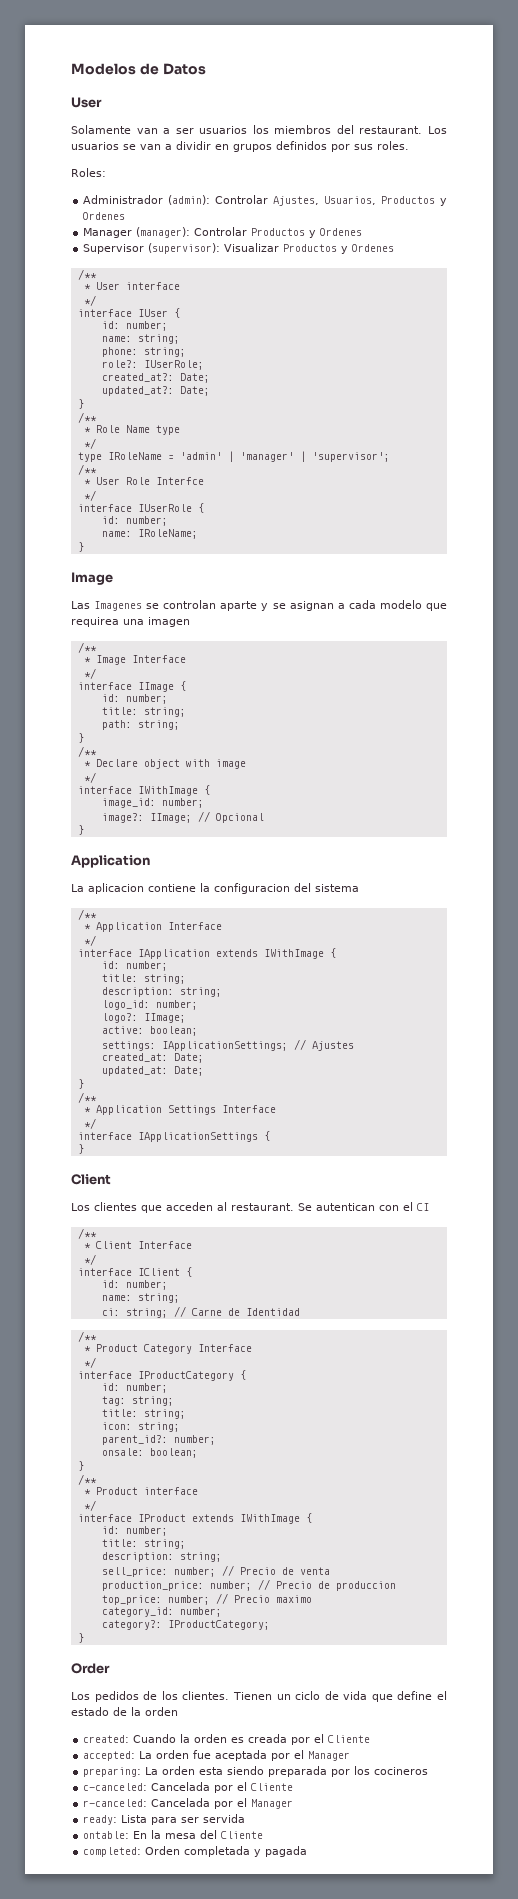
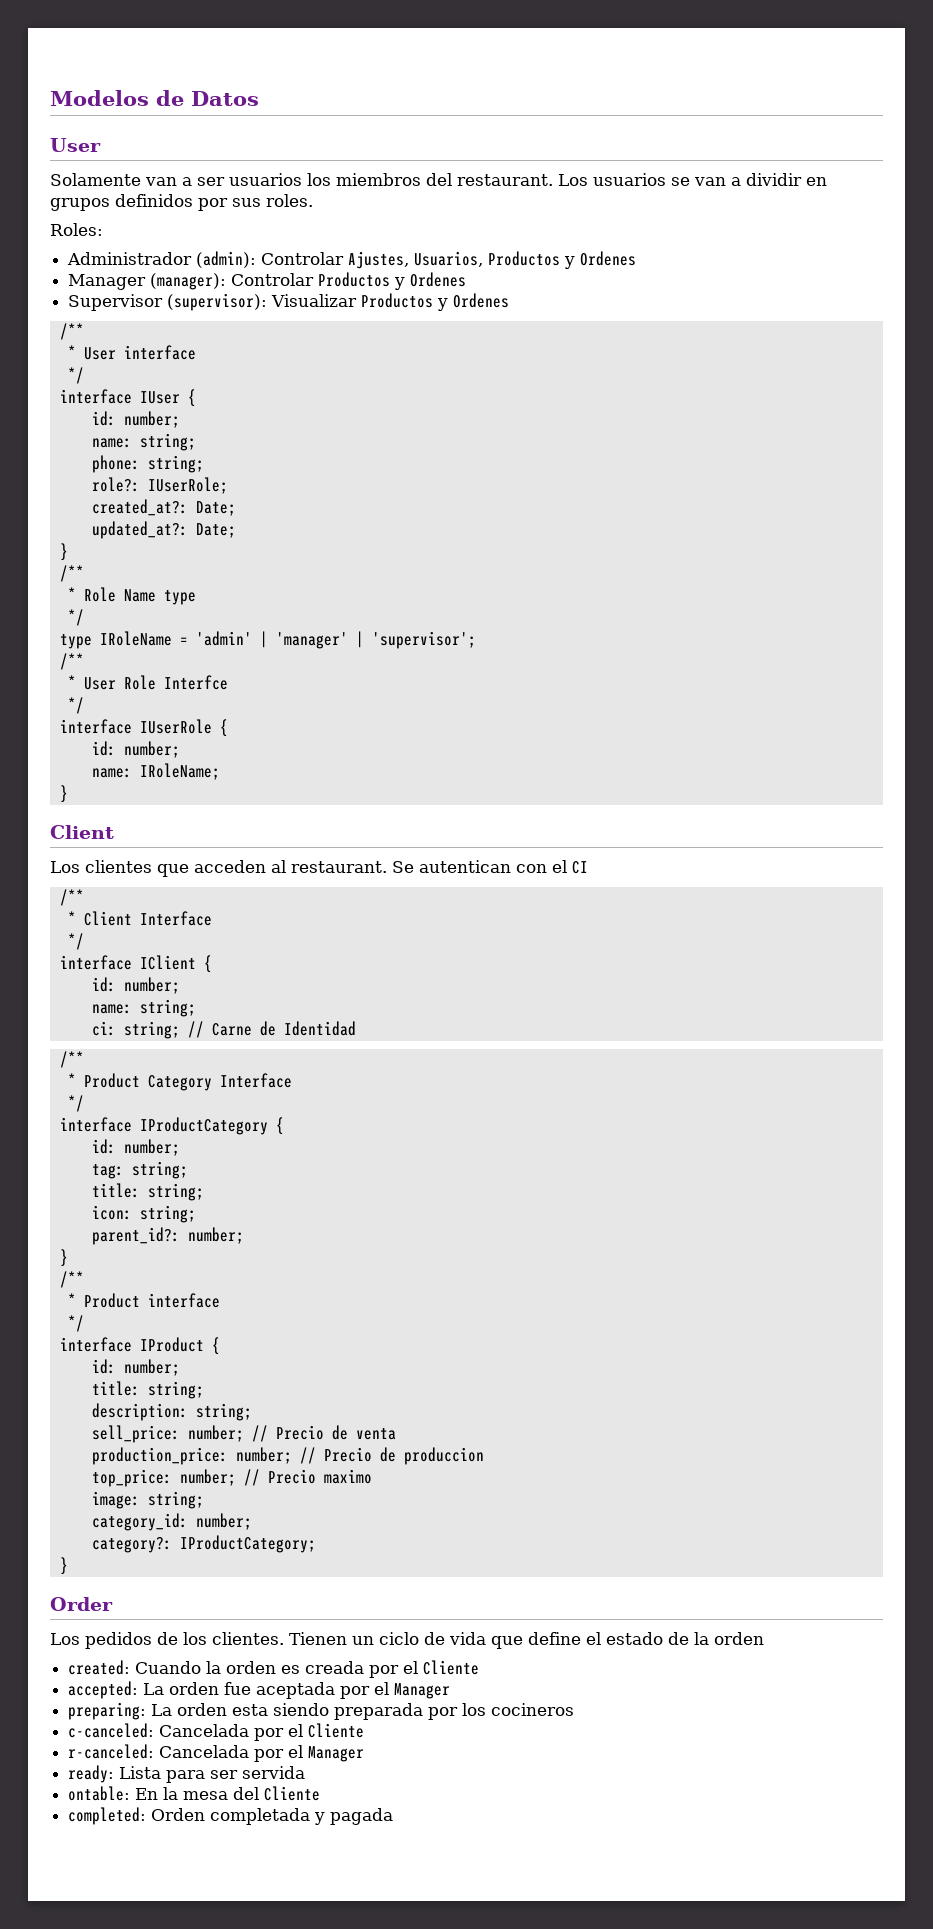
  name: IRoleName;
- }
- Image
- Las Imagenes se controlan aparte y se asignan a cada modelo que requirea una imagen
- /**
- * Image Interface
- */
- interface IImage {
- id: number;
- title: string;
- path: string;
- }
- /**
- * Declare object with image
- */
- interface IWithImage {
- image_id: number;
- image?: IImage; // Opcional
- }
- Application
- La aplicacion contiene la configuracion del sistema
- /**
- * Application Interface
- */
- interface IApplication extends IWithImage {
- id: number;
- title: string;
- description: string;
- logo_id: number;
- logo?: IImage;
- active: boolean;
- settings: IApplicationSettings; // Ajustes
- created_at: Date;
- updated_at: Date;
- }
- /**
- * Application Settings Interface
- */
- interface IApplicationSettings {
- onsale: boolean;
- interface IProduct extends IWithImage {
+ interface IProduct {
+ image: string;

